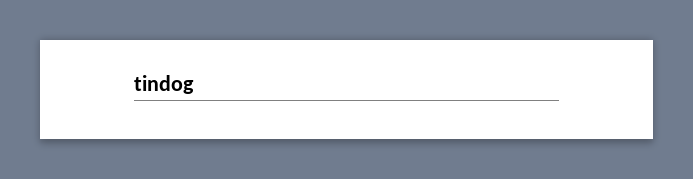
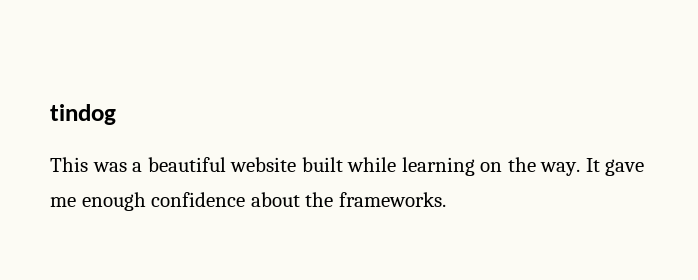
+ This was a beautiful website built while learning on the way. It gave me enough confidence about the frameworks.

